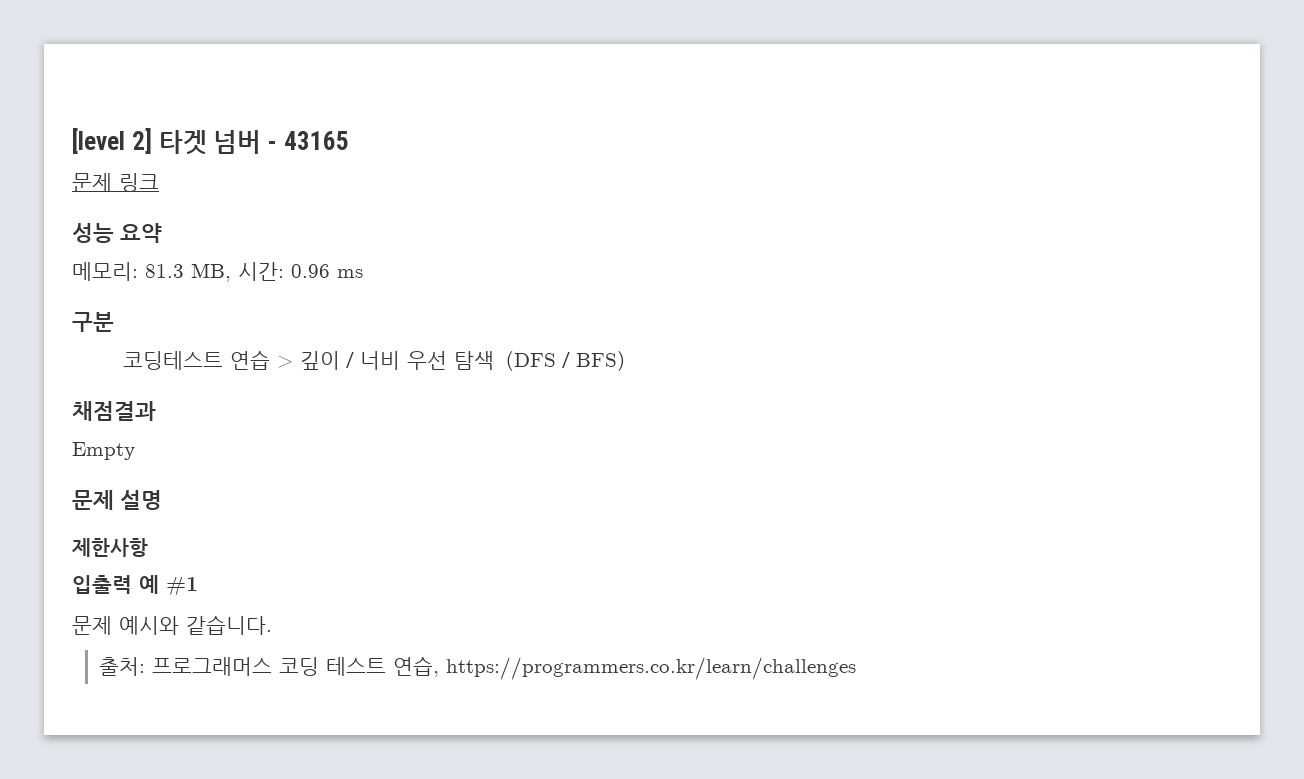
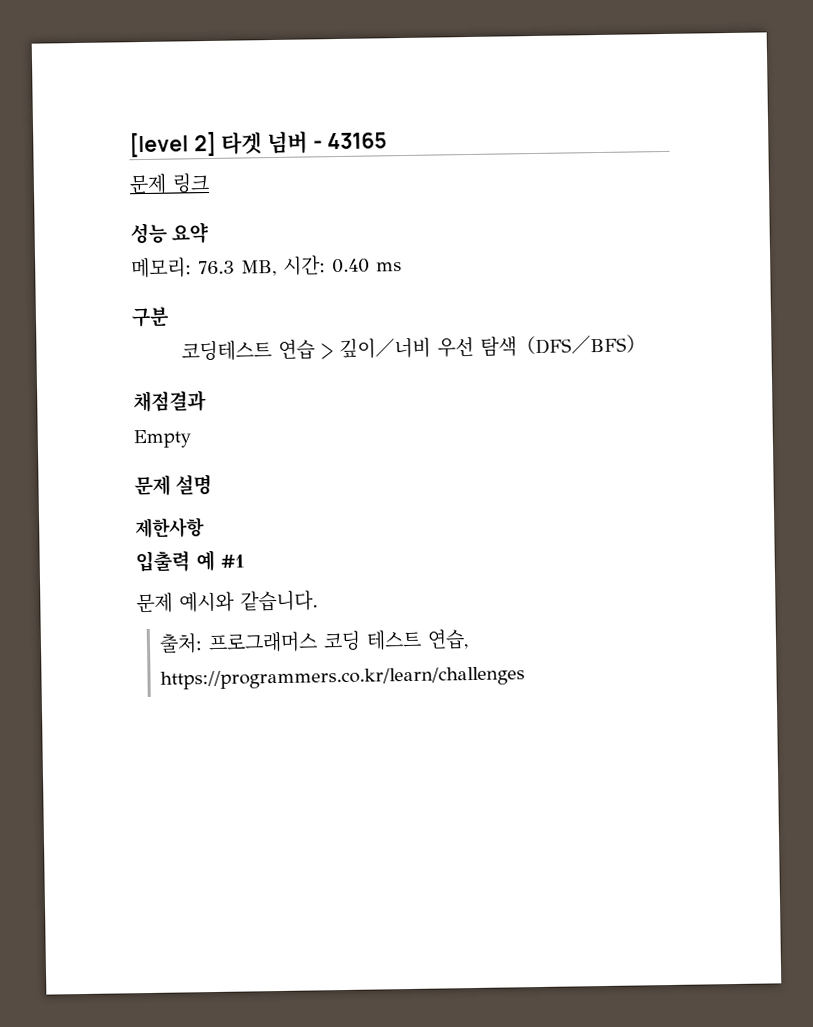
- 메모리: 81.3 MB, 시간: 0.96 ms
+ 메모리: 76.3 MB, 시간: 0.40 ms

